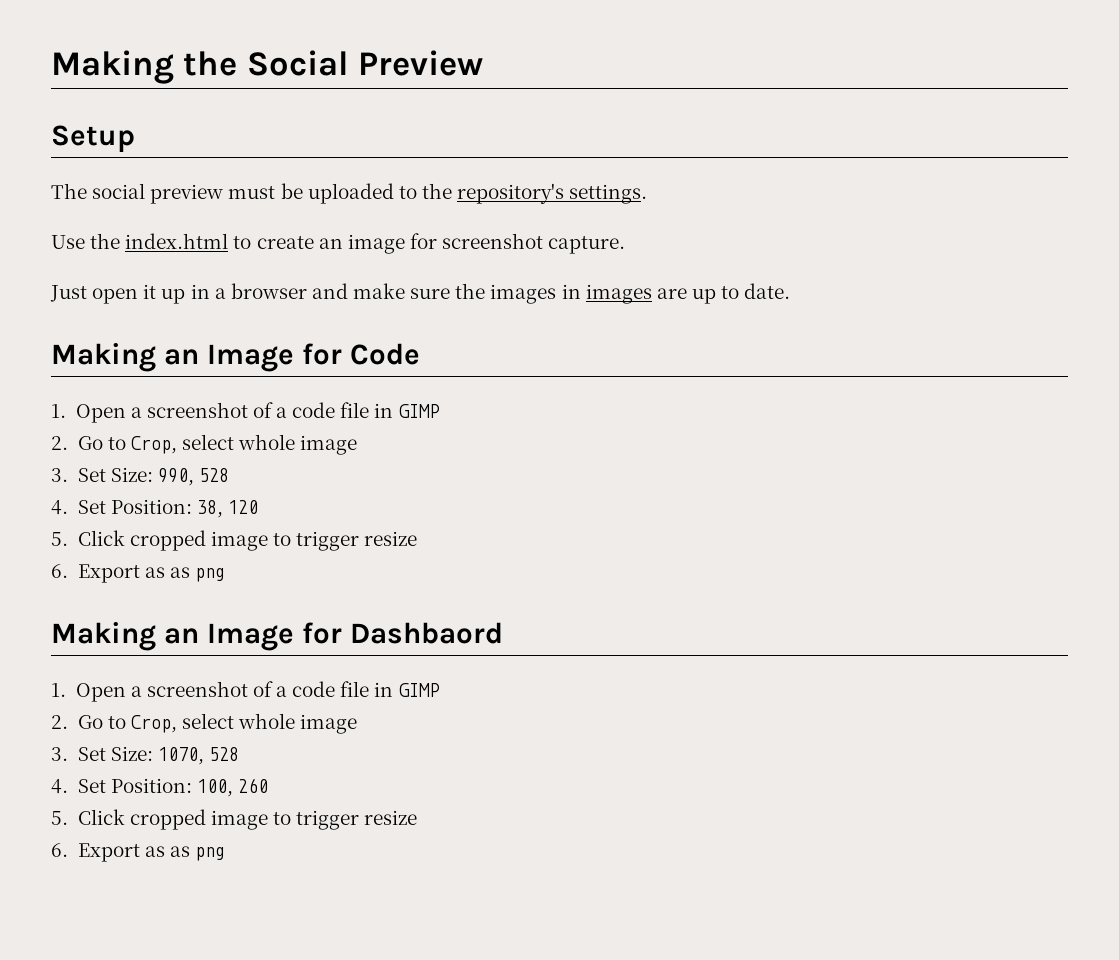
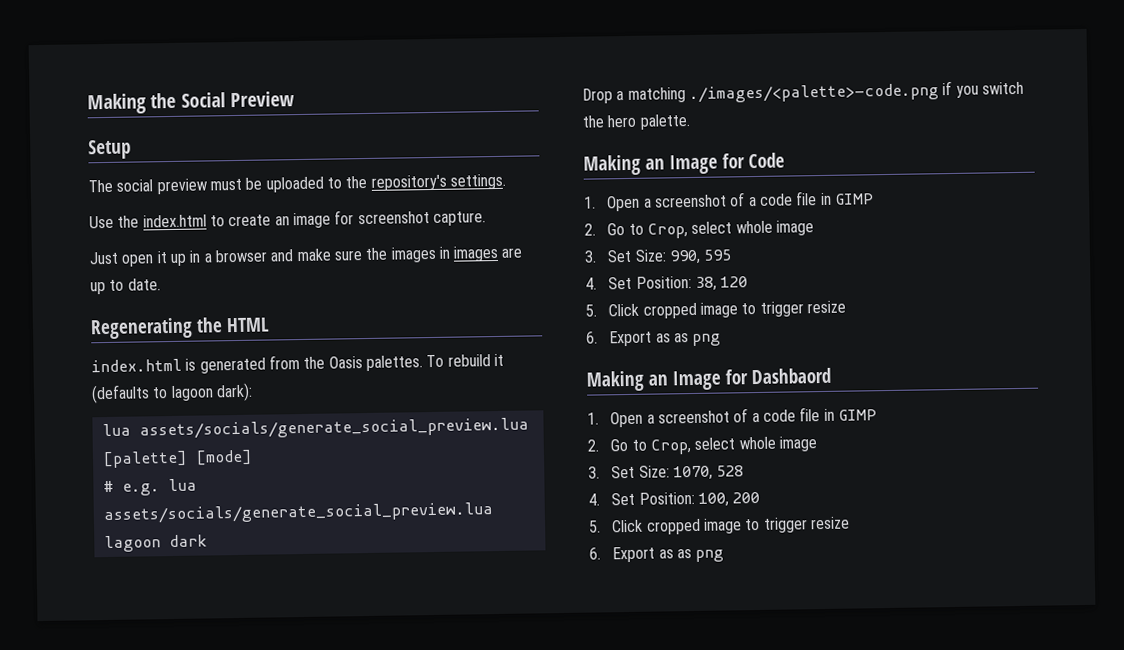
+ Regenerating the HTML
+ index.html is generated from the Oasis palettes. To rebuild it (defaults to lagoon dark):
+ lua assets/socials/generate_social_preview.lua [palette] [mode]
+ # e.g. lua assets/socials/generate_social_preview.lua lagoon dark
+ Drop a matching ./images/<palette>-code.png if you switch the hero palette.
- 3. Set Size: 990, 528
+ 3. Set Size: 990, 595
- 4. Set Position: 100, 260
+ 4. Set Position: 100, 200

